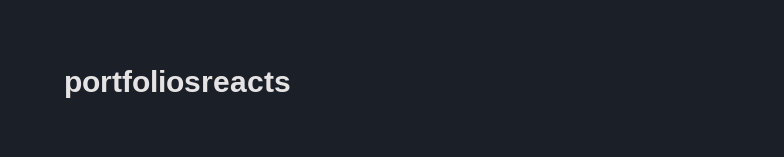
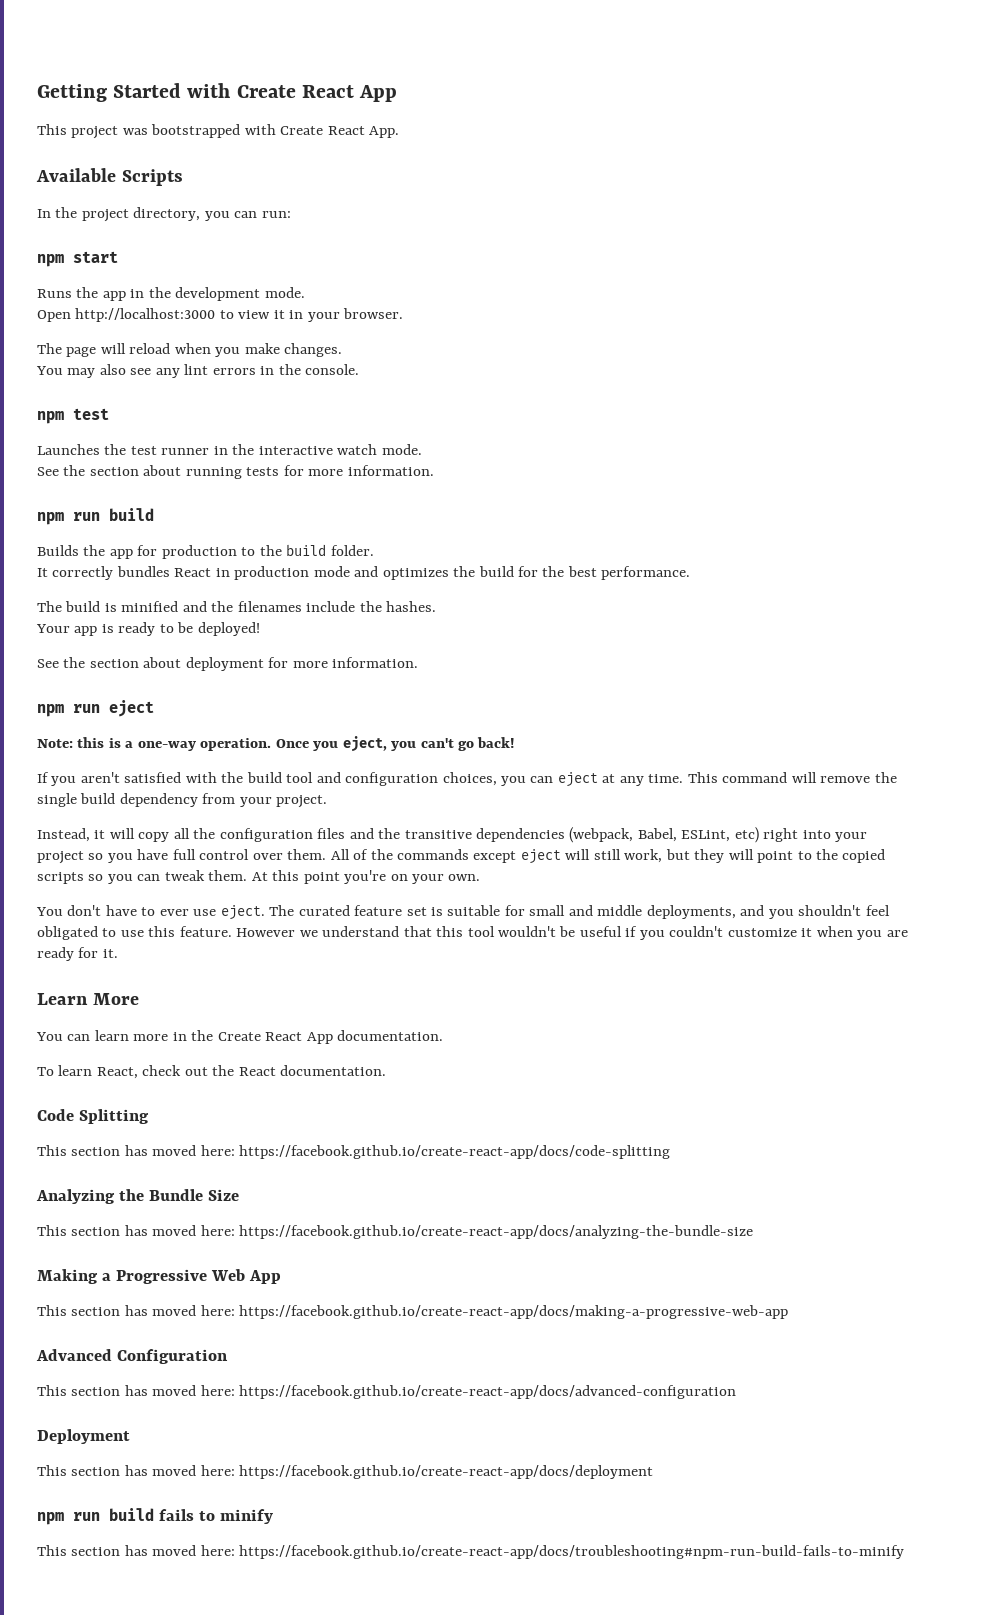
- portfoliosreacts
+ Getting Started with Create React App
+ This project was bootstrapped with Create React App.
+ Available Scripts
+ In the project directory, you can run:
+ npm start
+ Runs the app in the development mode.
+ Open http://localhost:3000 to view it in your browser.
+ The page will reload when you make changes.
+ You may also see any lint errors in the console.
+ npm test
+ Launches the test runner in the interactive watch mode.
+ See the section about running tests for more information.
+ npm run build
+ Builds the app for production to the build folder.
+ It correctly bundles React in production mode and optimizes the build for the best performance.
+ The build is minified and the filenames include the hashes.
+ Your app is ready to be deployed!
+ See the section about deployment for more information.
+ npm run eject
+ Note: this is a one-way operation. Once you eject, you can't go back!
+ If you aren't satisfied with the build tool and configuration choices, you can eject at any time. This command will remove the single build dependency from your project.
+ Instead, it will copy all the configuration files and the transitive dependencies (webpack, Babel, ESLint, etc) right into your project so you have full control over them. All of the commands except eject will still work, but they will point to the copied scripts so you can tweak them. At this point you're on your own.
+ You don't have to ever use eject. The curated feature set is suitable for small and middle deployments, and you shouldn't feel obligated to use this feature. However we understand that this tool wouldn't be useful if you couldn't customize it when you are ready for it.
+ Learn More
+ You can learn more in the Create React App documentation.
+ To learn React, check out the React documentation.
+ Code Splitting
+ This section has moved here: https://facebook.github.io/create-react-app/docs/code-splitting
+ Analyzing the Bundle Size
+ This section has moved here: https://facebook.github.io/create-react-app/docs/analyzing-the-bundle-size
+ Making a Progressive Web App
+ This section has moved here: https://facebook.github.io/create-react-app/docs/making-a-progressive-web-app
+ Advanced Configuration
+ This section has moved here: https://facebook.github.io/create-react-app/docs/advanced-configuration
+ Deployment
+ This section has moved here: https://facebook.github.io/create-react-app/docs/deployment
+ npm run build fails to minify
+ This section has moved here: https://facebook.github.io/create-react-app/docs/troubleshooting#npm-run-build-fails-to-minify

